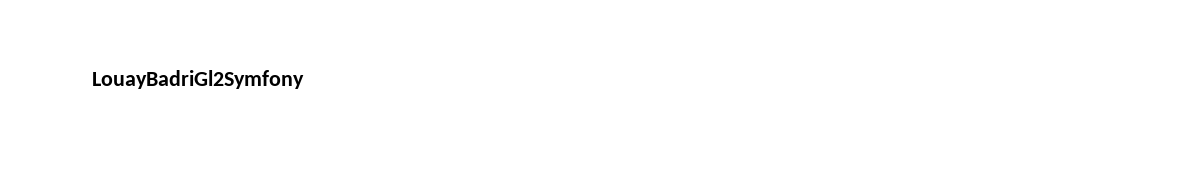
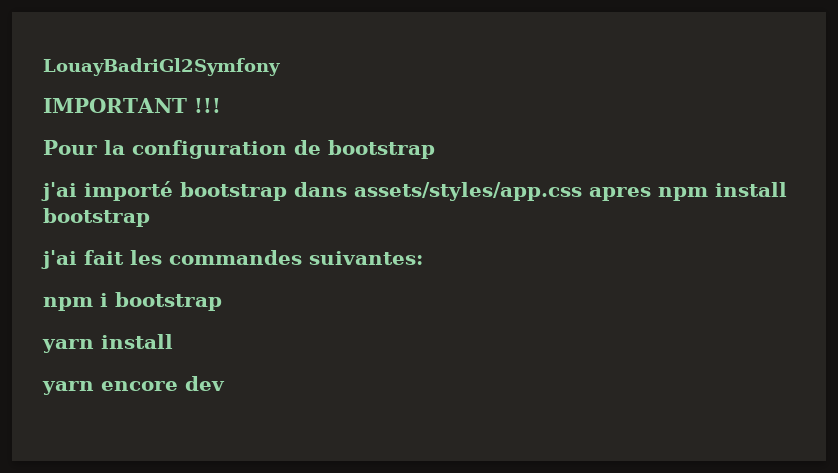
+ IMPORTANT !!!
+ Pour la configuration de bootstrap
+ j'ai importé bootstrap dans assets/styles/app.css apres npm install bootstrap
+ j'ai fait les commandes suivantes:
+ npm i bootstrap
+ yarn install
+ yarn encore dev

